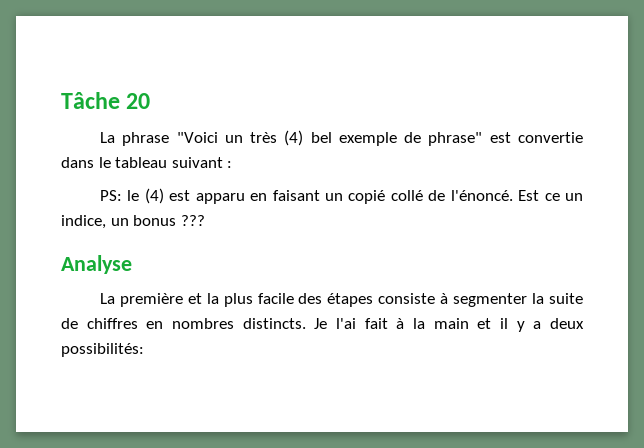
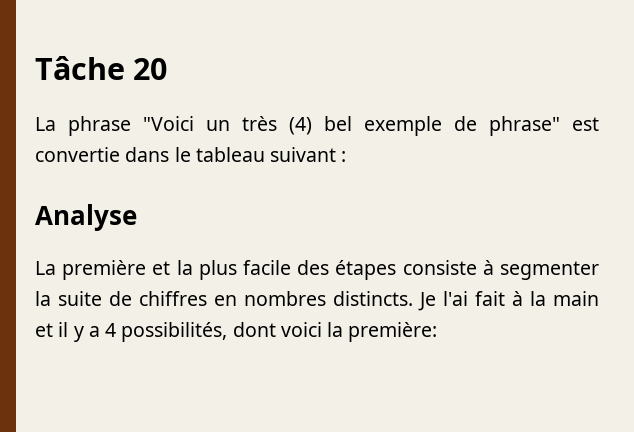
- PS: le (4) est apparu en faisant un copié collé de l'énoncé. Est ce un indice, un bonus ???
- Je l'ai fait à la main et il y a deux possibilités:
+ Je l'ai fait à la main et il y a 4 possibilités, dont voici la première:

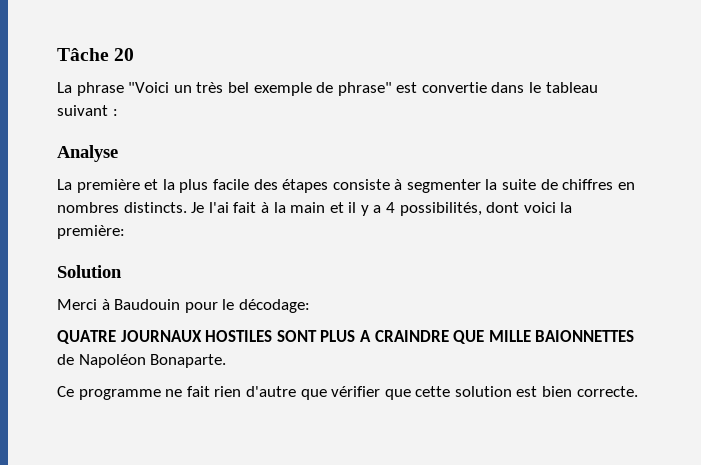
- La phrase "Voici un très (4) bel exemple de phrase" est convertie dans le tableau suivant :
+ La phrase "Voici un très bel exemple de phrase" est convertie dans le tableau suivant :
+ Solution
+ Merci à Baudouin pour le décodage:
+ QUATRE JOURNAUX HOSTILES SONT PLUS A CRAINDRE QUE MILLE BAIONNETTES de Napoléon Bonaparte.
+ Ce programme ne fait rien d'autre que vérifier que cette solution est bien correcte.

